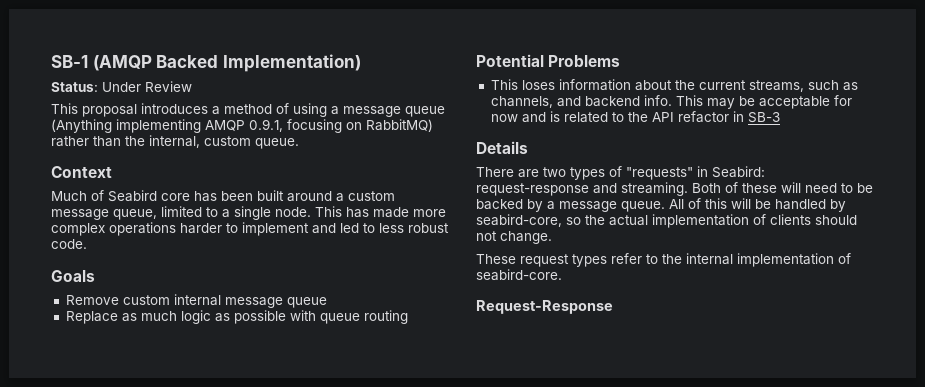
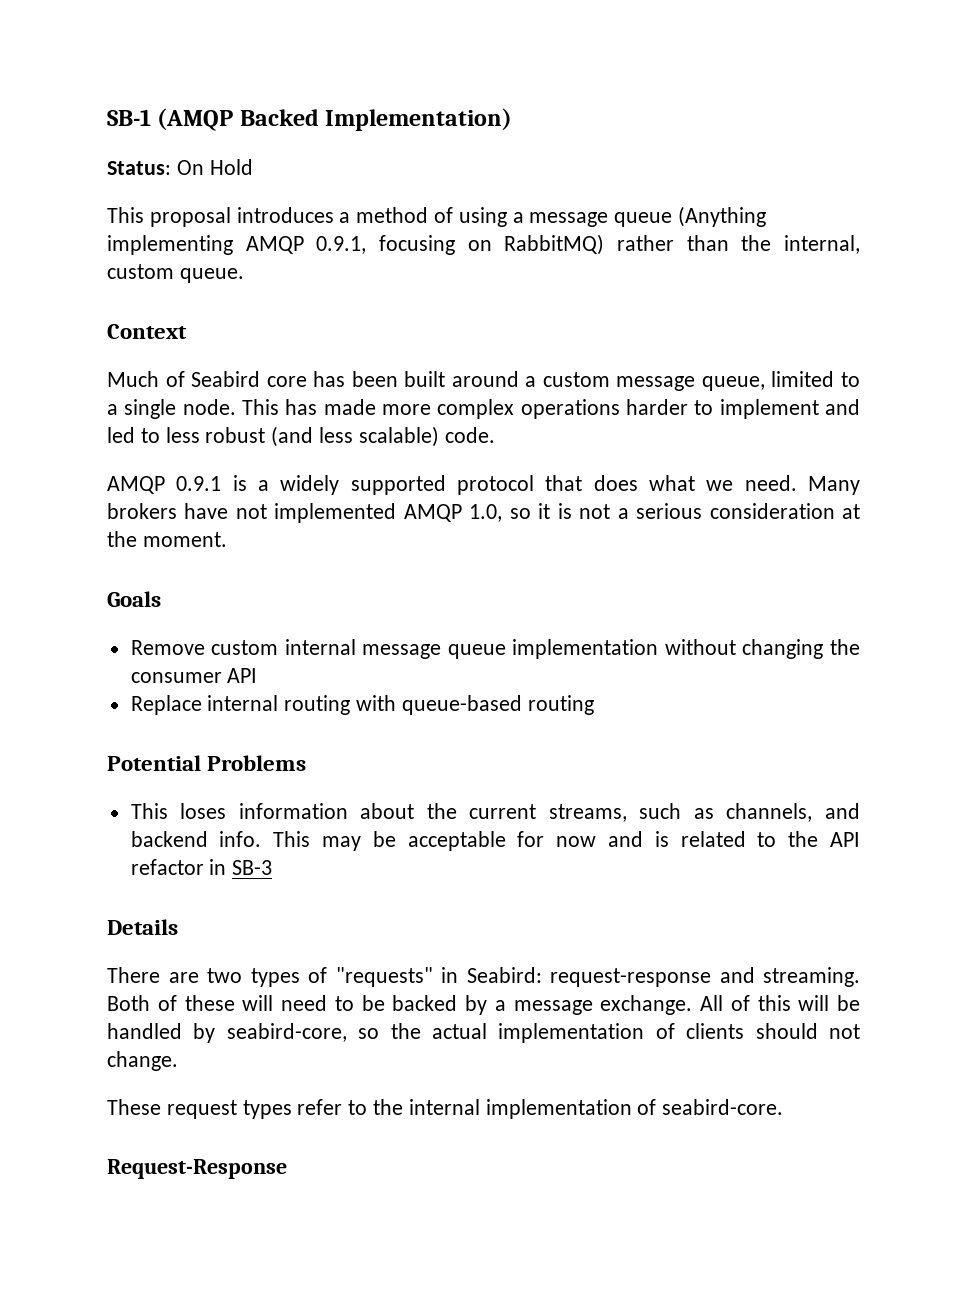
- Status: Under Review
+ Status: On Hold
- This has made more complex operations harder to implement and led to less robust code.
+ This has made more complex operations harder to implement and led to less robust (and less scalable) code.
+ AMQP 0.9.1 is a widely supported protocol that does what we need. Many brokers have not implemented AMQP 1.0, so it is not a serious consideration at the moment.
- Remove custom internal message queue
- Replace as much logic as possible with queue routing
+ Remove custom internal message queue implementation without changing the consumer API
+ Replace internal routing with queue-based routing
- Both of these will need to be backed by a message queue.
+ Both of these will need to be backed by a message exchange.

